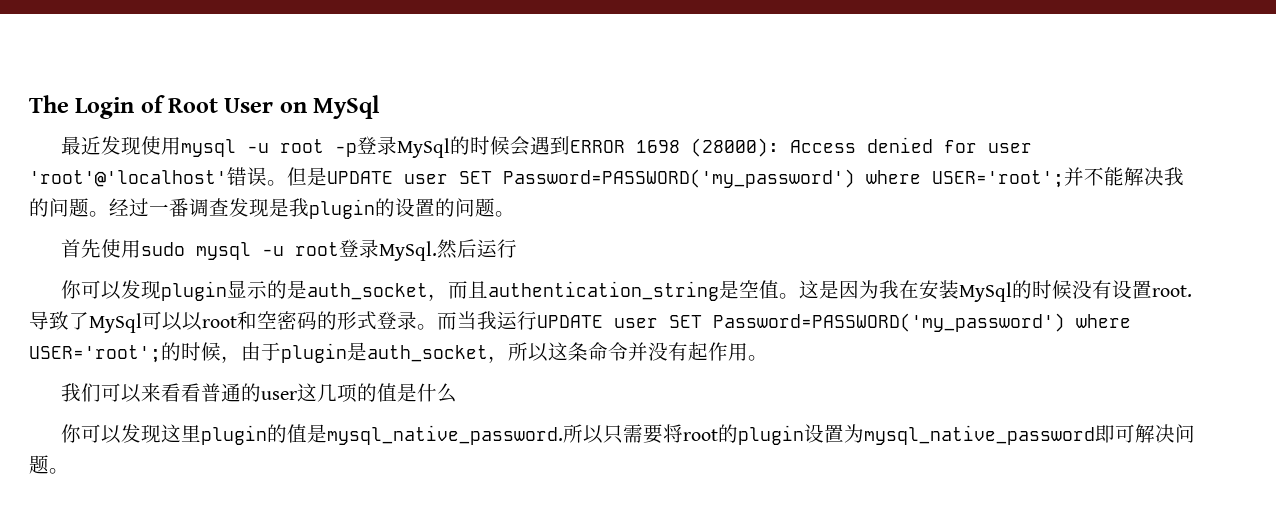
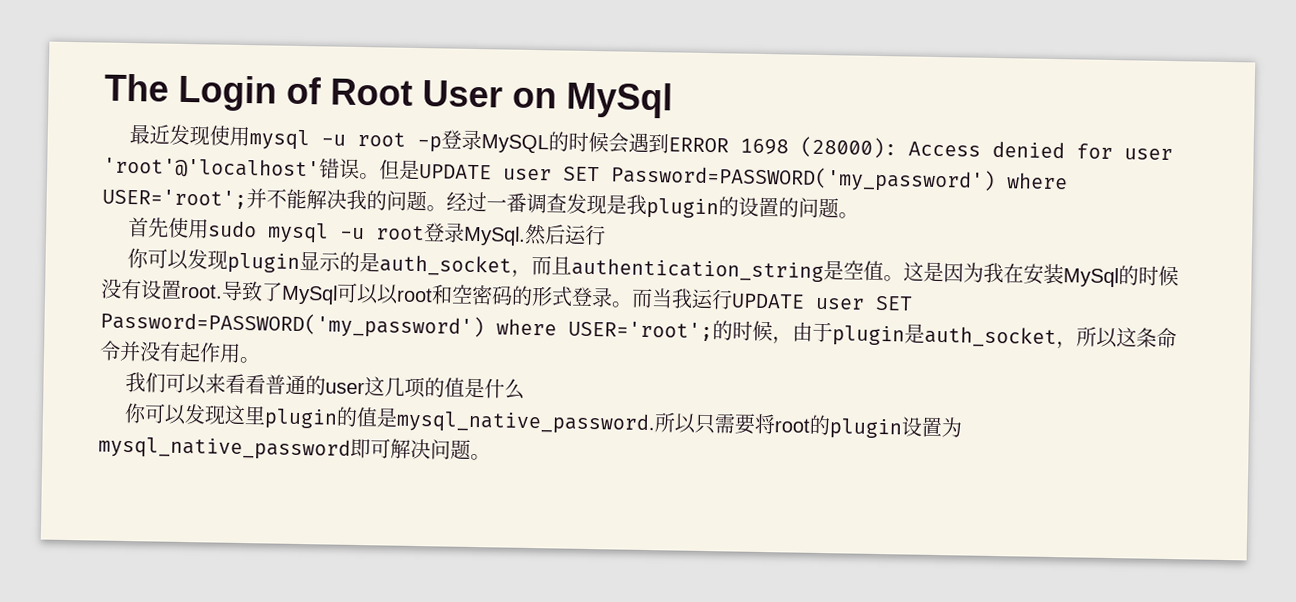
- 最近发现使用mysql -u root -p登录MySql的时候会遇到ERROR 1698 (28000): Access denied for user 'root'@'localhost'错误。
+ 最近发现使用mysql -u root -p登录MySQL的时候会遇到ERROR 1698 (28000): Access denied for user 'root'@'localhost'错误。

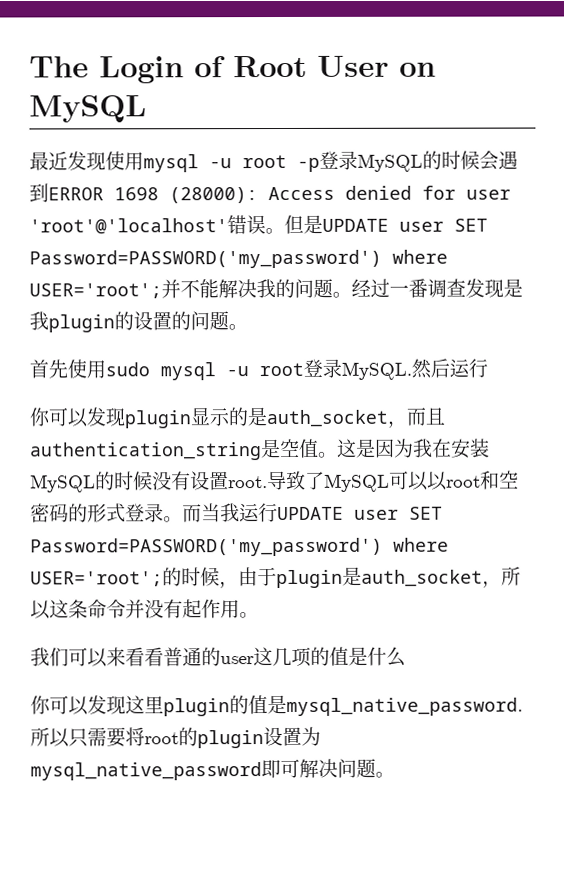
- The Login of Root User on MySql
+ The Login of Root User on MySQL
- 首先使用sudo mysql -u root登录MySql.
+ 首先使用sudo mysql -u root登录MySQL.
- 这是因为我在安装MySql的时候没有设置root.
+ 这是因为我在安装MySQL的时候没有设置root.
- 导致了MySql可以以root和空密码的形式登录。
+ 导致了MySQL可以以root和空密码的形式登录。

